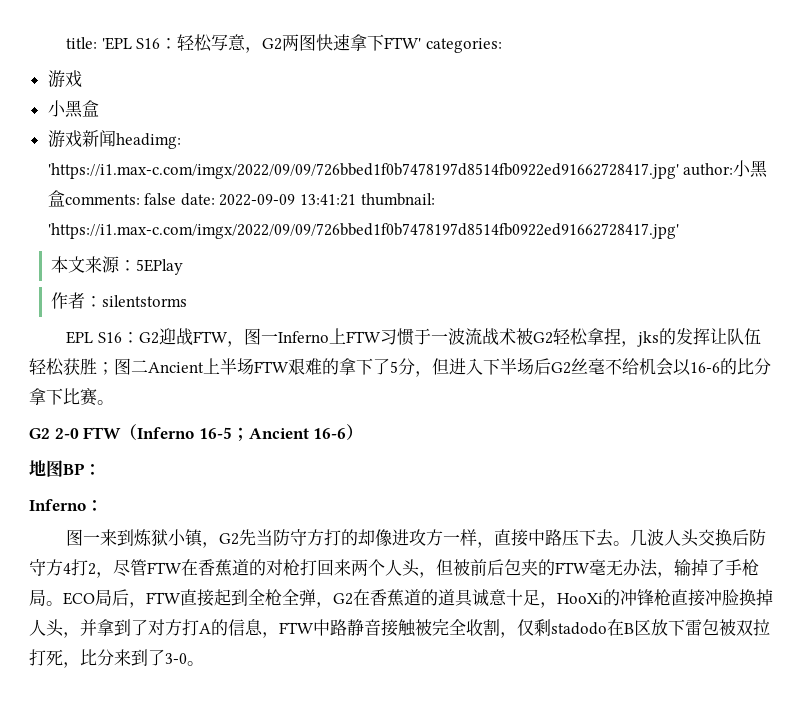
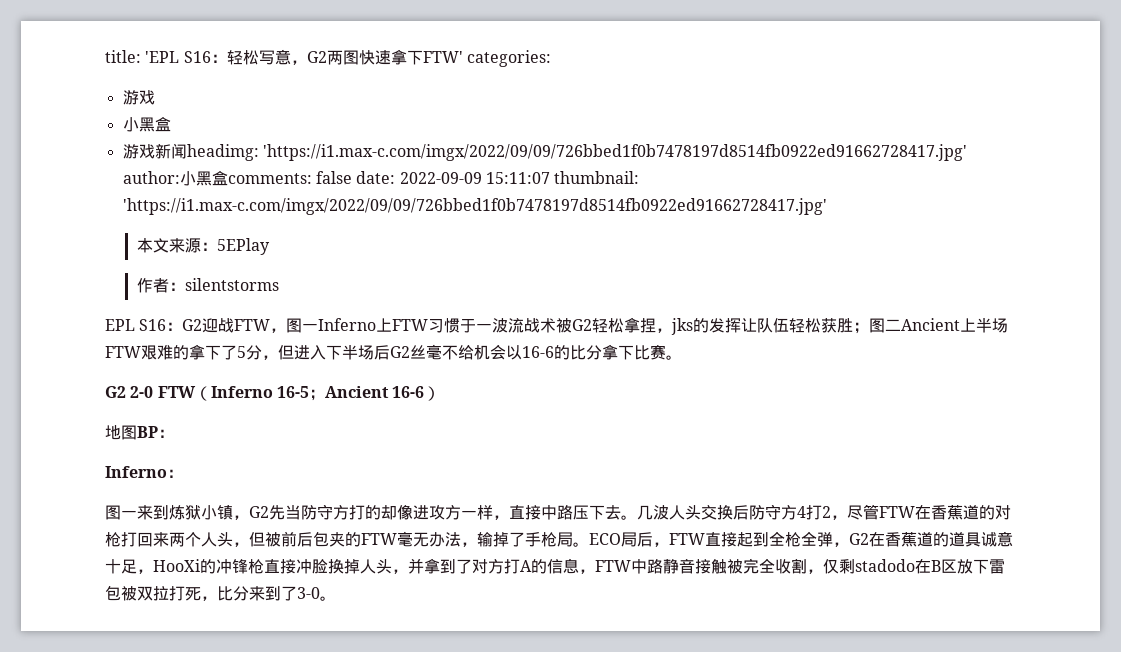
- 游戏新闻headimg: 'https://i1.max-c.com/imgx/2022/09/09/726bbed1f0b7478197d8514fb0922ed91662728417.jpg' author:小黑盒comments: false date: 2022-09-09 13:41:21 thumbnail: 'https://i1.max-c.com/imgx/2022/09/09/726bbed1f0b7478197d8514fb0922ed91662728417.jpg'
+ 游戏新闻headimg: 'https://i1.max-c.com/imgx/2022/09/09/726bbed1f0b7478197d8514fb0922ed91662728417.jpg' author:小黑盒comments: false date: 2022-09-09 15:11:07 thumbnail: 'https://i1.max-c.com/imgx/2022/09/09/726bbed1f0b7478197d8514fb0922ed91662728417.jpg'

